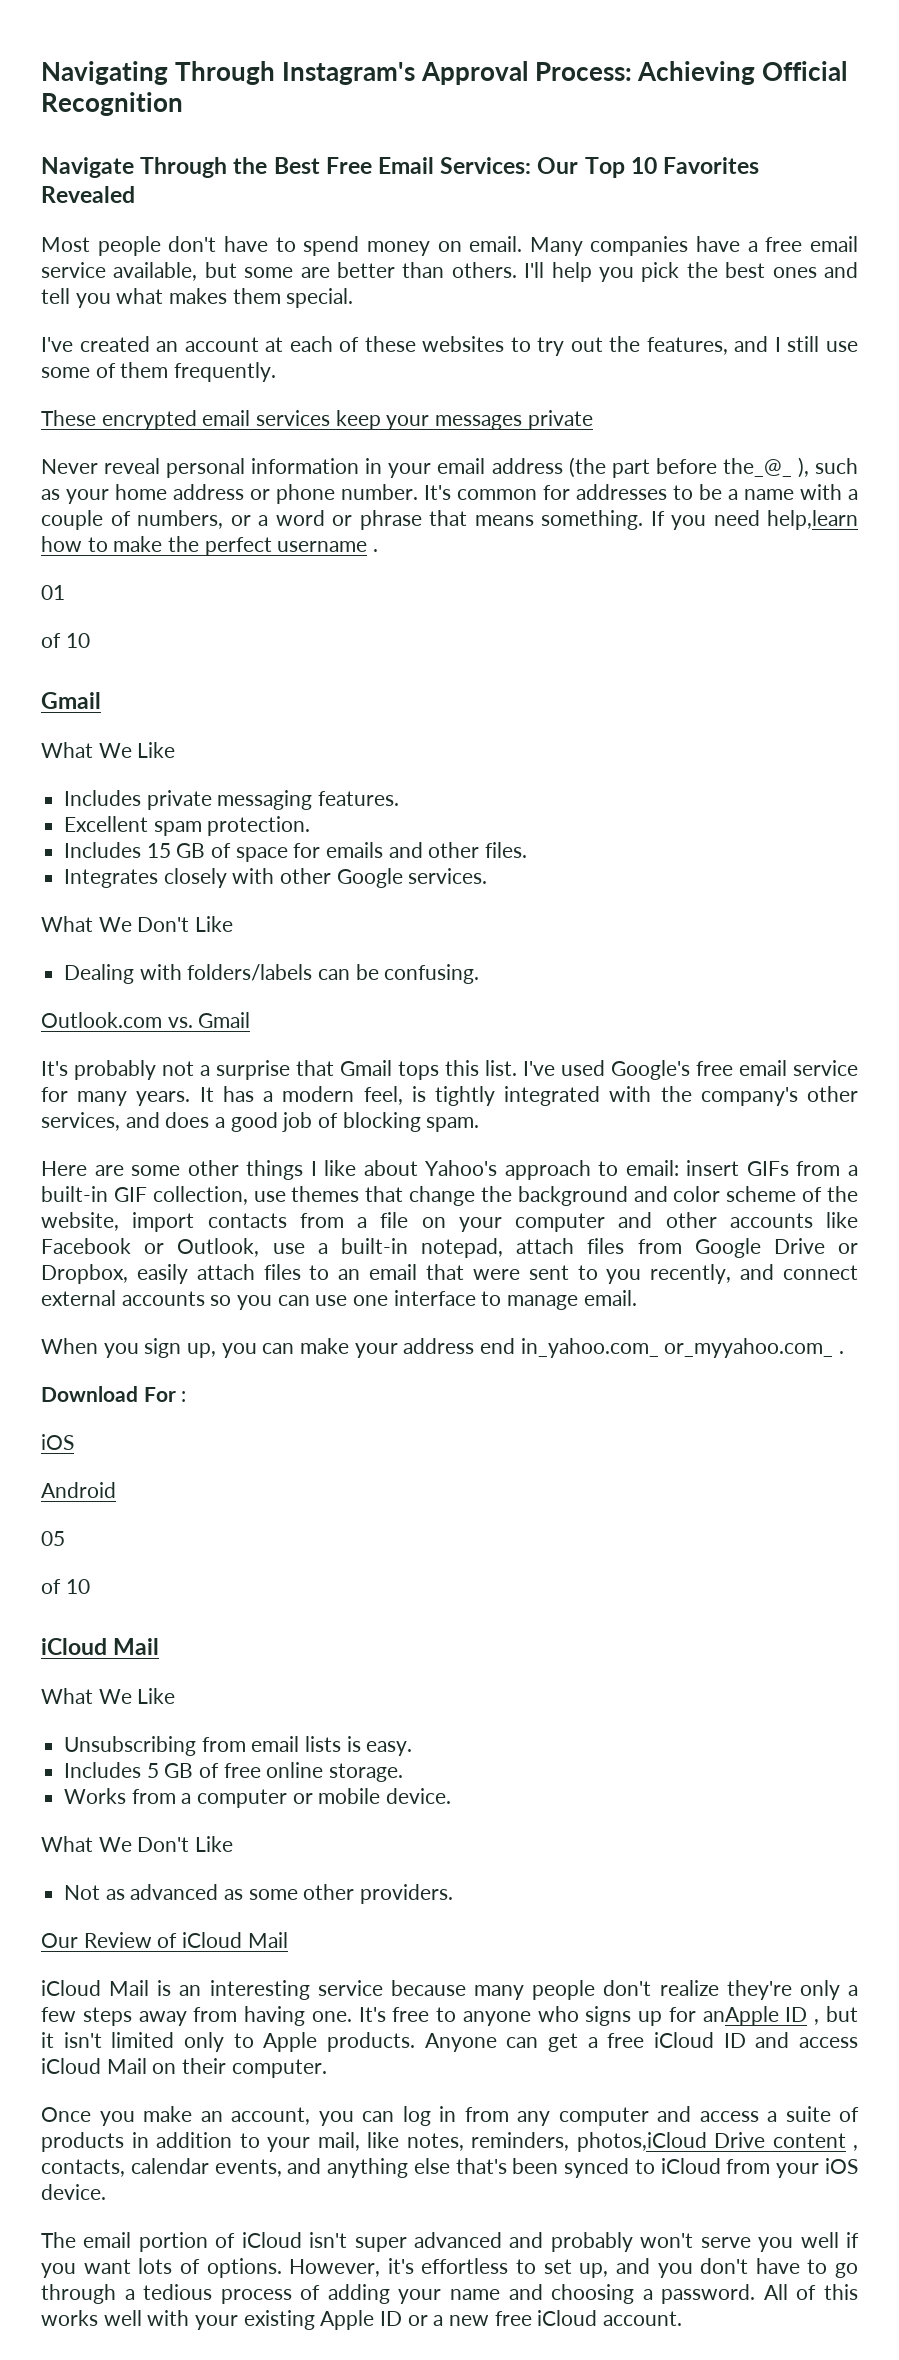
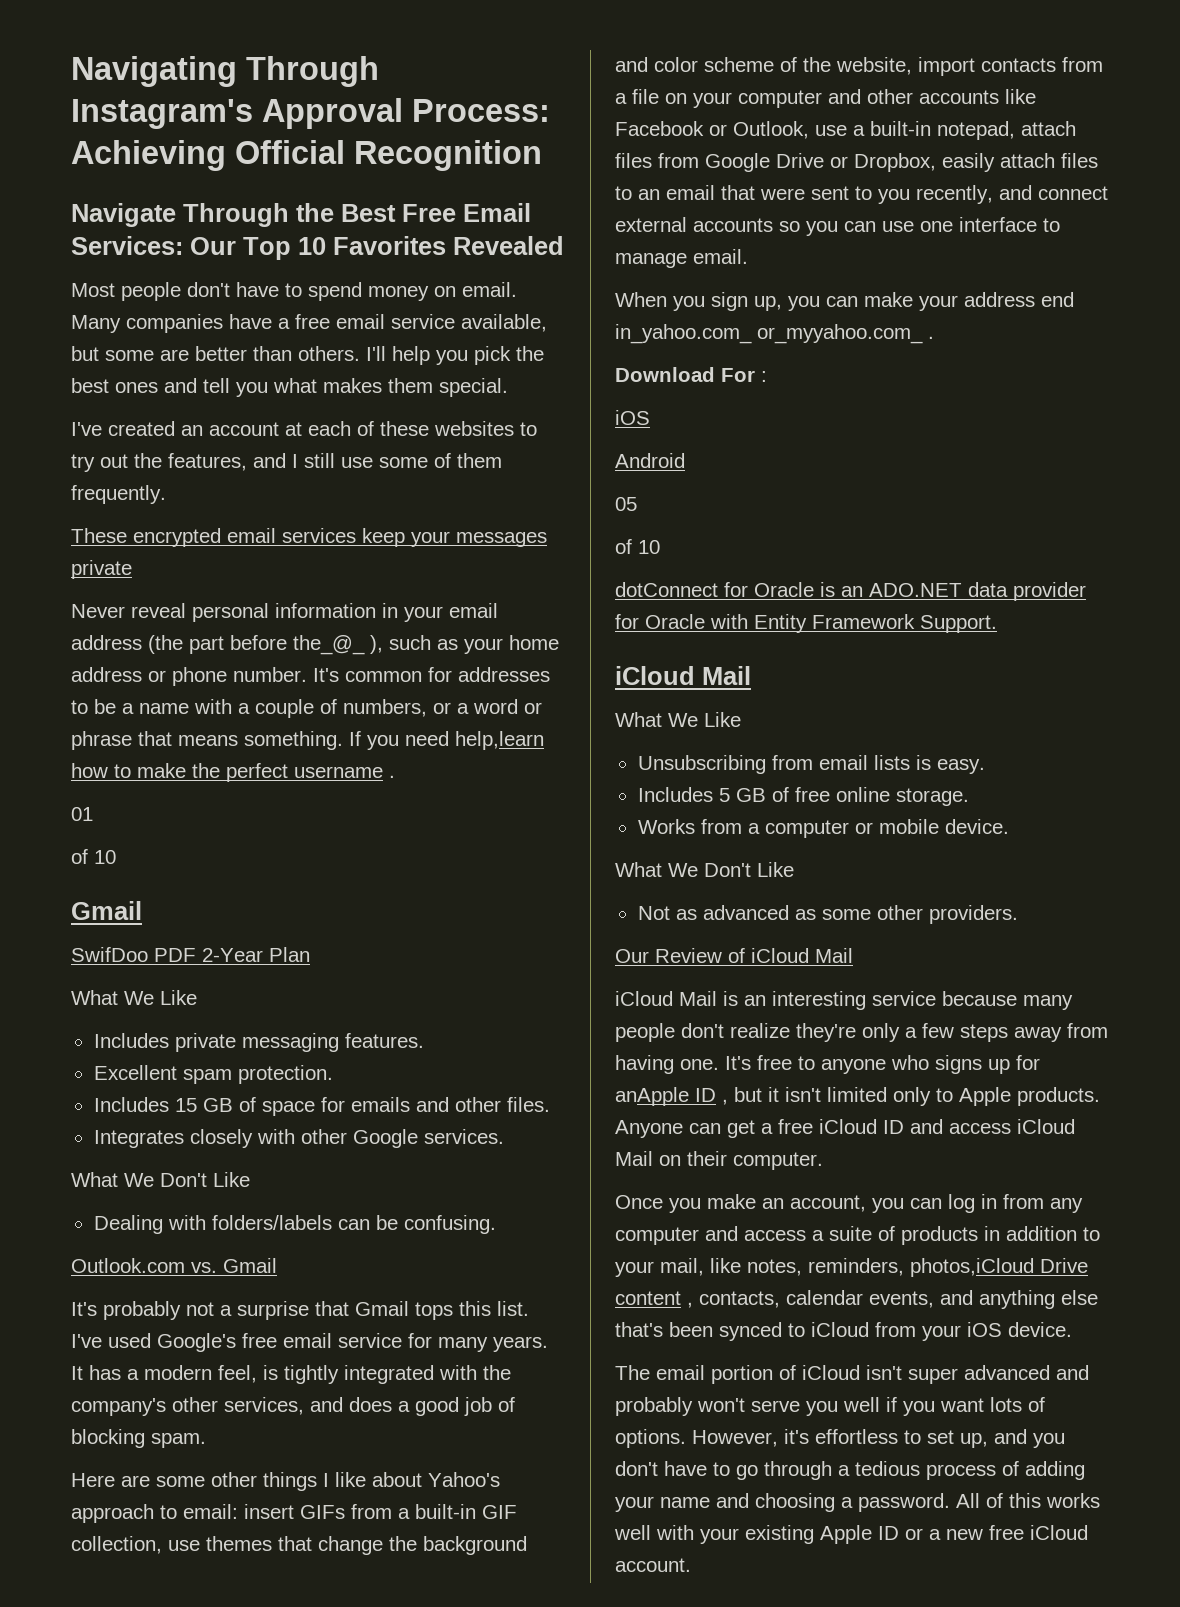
+ SwifDoo PDF 2-Year Plan
+ dotConnect for Oracle is an ADO.NET data provider for Oracle with Entity Framework Support.

